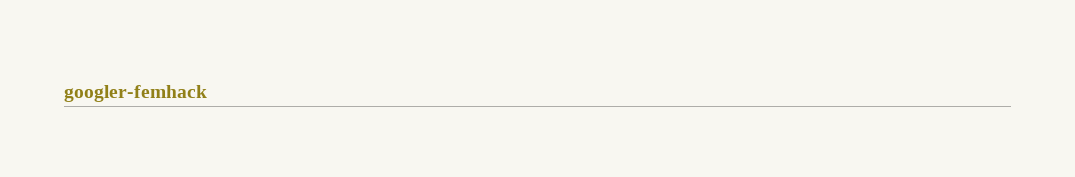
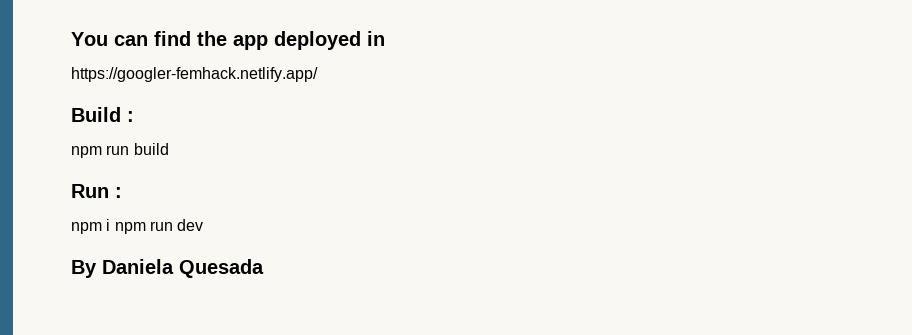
- googler-femhack
+ You can find the app deployed in
+ https://googler-femhack.netlify.app/
+ Build :
+ npm run build
+ Run :
+ npm i npm run dev
+ By Daniela Quesada

